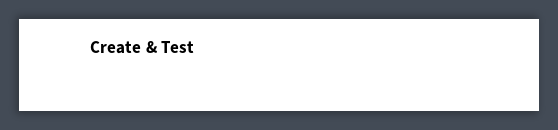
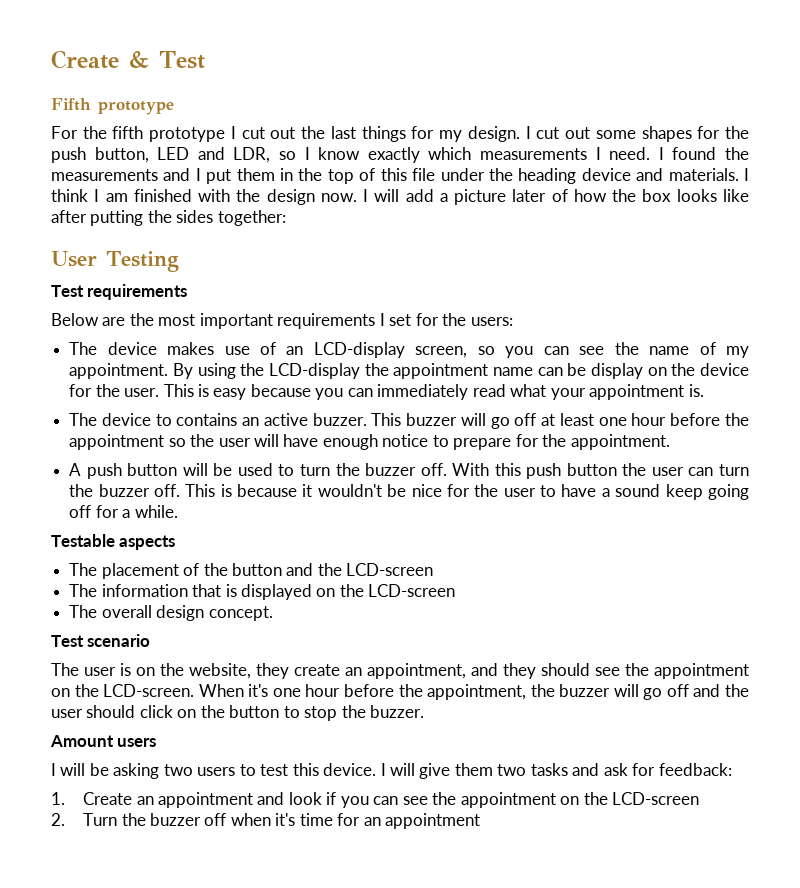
+ Fifth prototype
+ For the fifth prototype I cut out the last things for my design. I cut out some shapes for the push button, LED and LDR, so I know exactly which measurements I need. I found the measurements and I put them in the top of this file under the heading device and materials. I think I am finished with the design now. I will add a picture later of how the box looks like after putting the sides together:
+ User Testing
+ Test requirements
+ Below are the most important requirements I set for the users:
+ The device makes use of an LCD-display screen, so you can see the name of my appointment. By using the LCD-display the appointment name can be display on the device for the user. This is easy because you can immediately read what your appointment is.
+ The device to contains an active buzzer. This buzzer will go off at least one hour before the appointment so the user will have enough notice to prepare for the appointment.
+ A push button will be used to turn the buzzer off. With this push button the user can turn the buzzer off. This is because it wouldn't be nice for the user to have a sound keep going off for a while.
+ Testable aspects
+ The placement of the button and the LCD-screen
+ The information that is displayed on the LCD-screen
+ The overall design concept.
+ Test scenario
+ The user is on the website, they create an appointment, and they should see the appointment on the LCD-screen. When it's one hour before the appointment, the buzzer will go off and the user should click on the button to stop the buzzer.
+ Amount users
+ I will be asking two users to test this device. I will give them two tasks and ask for feedback:
+ 1. Create an appointment and look if you can see the appointment on the LCD-screen
+ 2. Turn the buzzer off when it's time for an appointment

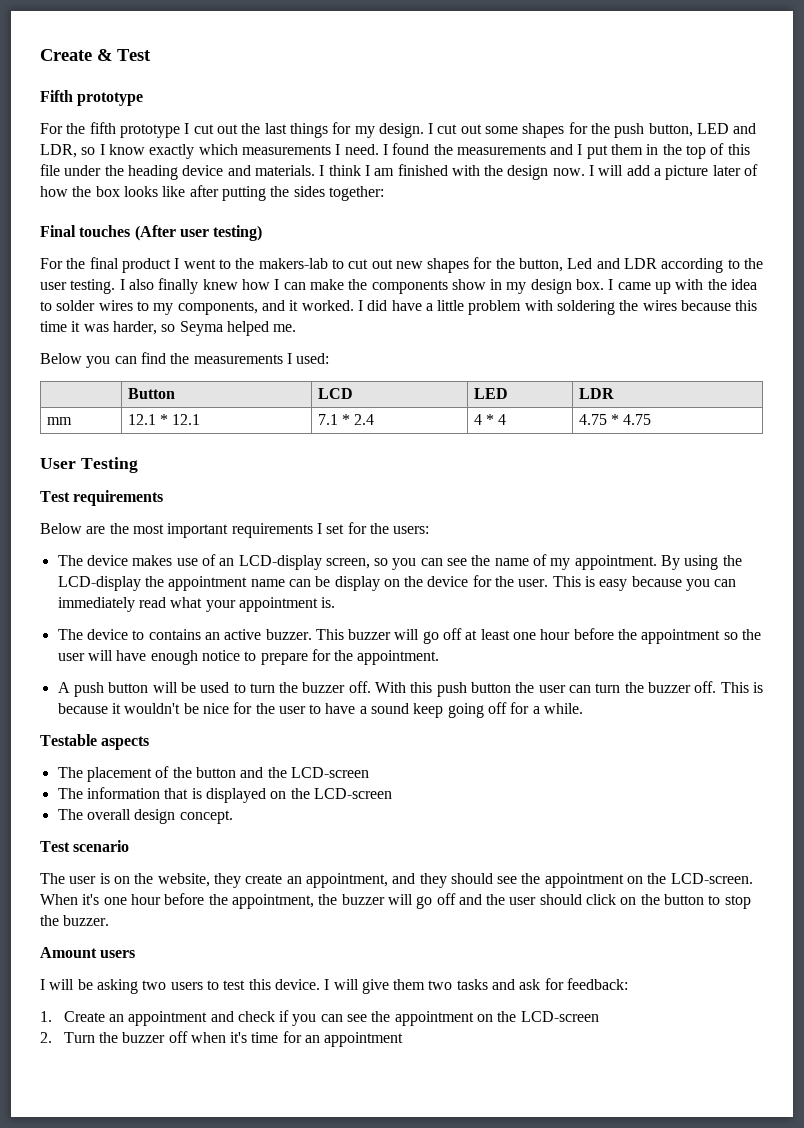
+ Final touches (After user testing)
+ For the final product I went to the makers-lab to cut out new shapes for the button, Led and LDR according to the user testing. I also finally knew how I can make the components show in my design box. I came up with the idea to solder wires to my components, and it worked. I did have a little problem with soldering the wires because this time it was harder, so Seyma helped me.
+ Below you can find the measurements I used:
+ | Button | LCD | LED | LDR
+ mm | 12.1 * 12.1 | 7.1 * 2.4 | 4 * 4 | 4.75 * 4.75
- 1. Create an appointment and look if you can see the appointment on the LCD-screen
+ 1. Create an appointment and check if you can see the appointment on the LCD-screen

